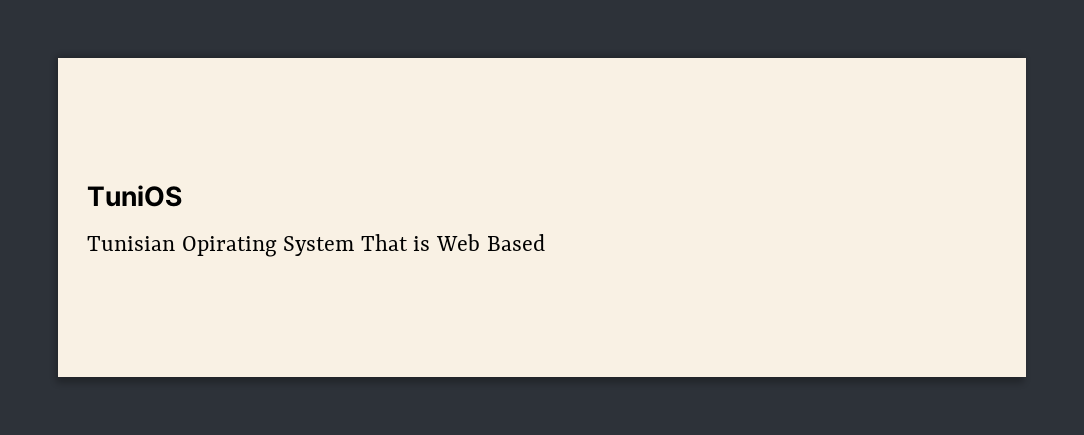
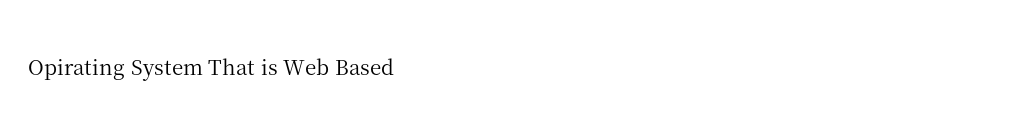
- TuniOS
- Tunisian Opirating System That is Web Based
+ Opirating System That is Web Based

